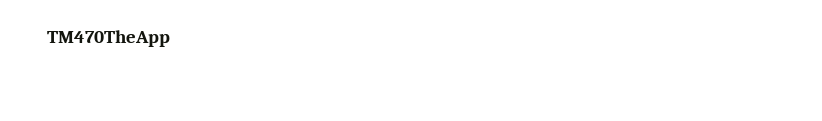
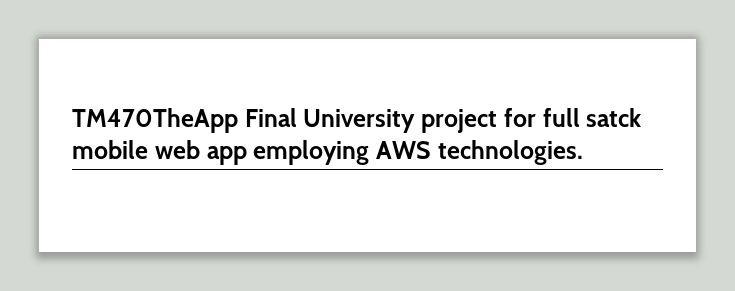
- TM470TheApp
+ TM470TheApp Final University project for full satck mobile web app employing AWS technologies.

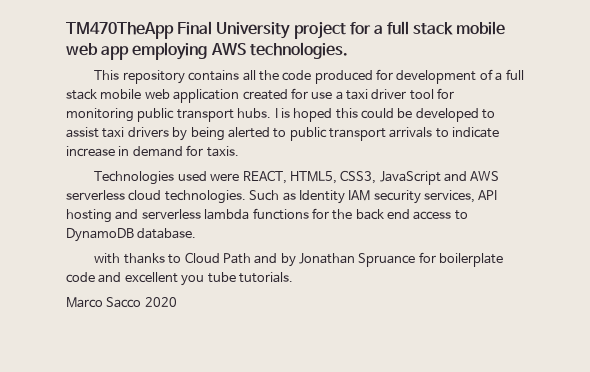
- TM470TheApp Final University project for full satck mobile web app employing AWS technologies.
+ TM470TheApp Final University project for a full stack mobile web app employing AWS technologies.
+ This repository contains all the code produced for development of a full stack mobile web application created for use a taxi driver tool for monitoring public transport hubs. I is hoped this could be developed to assist taxi drivers by being alerted to public transport arrivals to indicate increase in demand for taxis.
+ Technologies used were REACT, HTML5, CSS3, JavaScript and AWS serverless cloud technologies. Such as Identity IAM security services, API hosting and serverless lambda functions for the back end access to DynamoDB database.
+ with thanks to Cloud Path and by Jonathan Spruance for boilerplate code and excellent you tube tutorials.
+ Marco Sacco 2020

